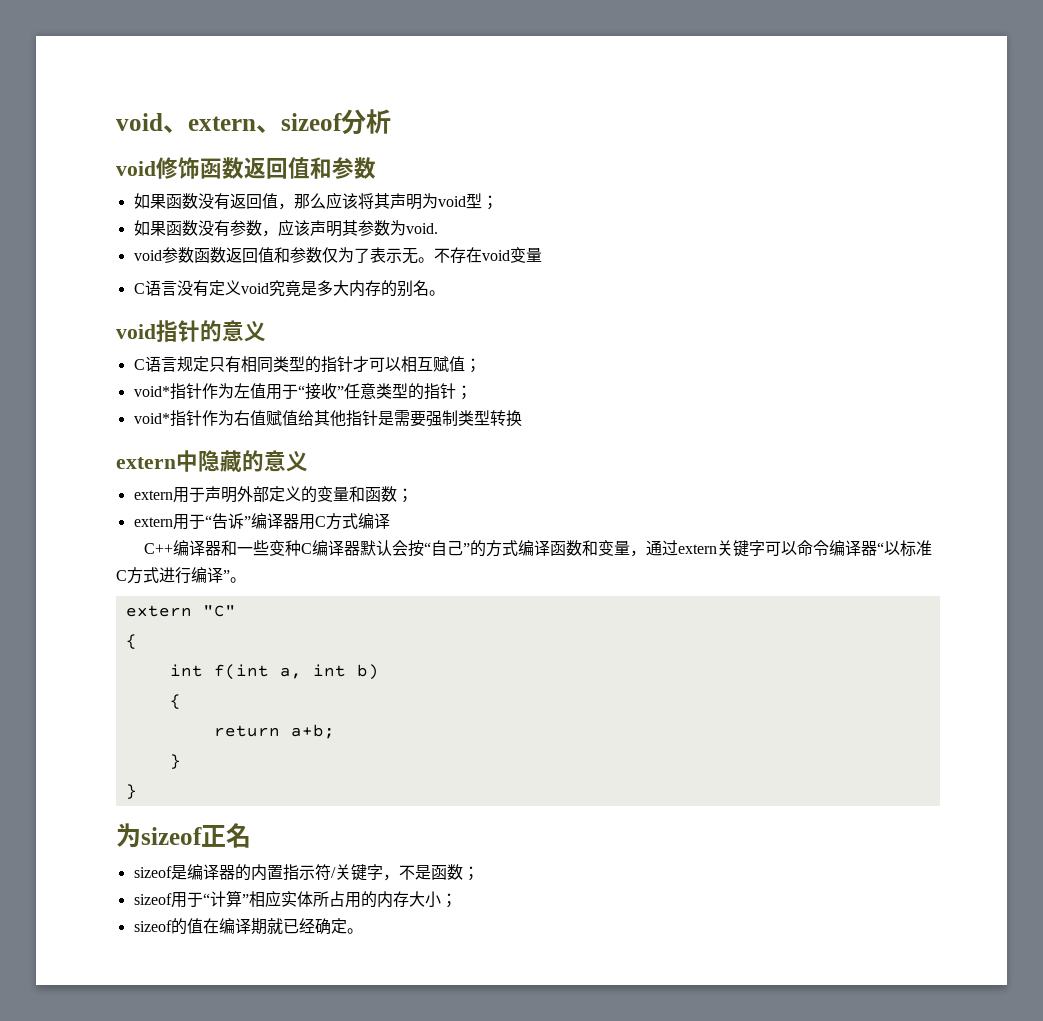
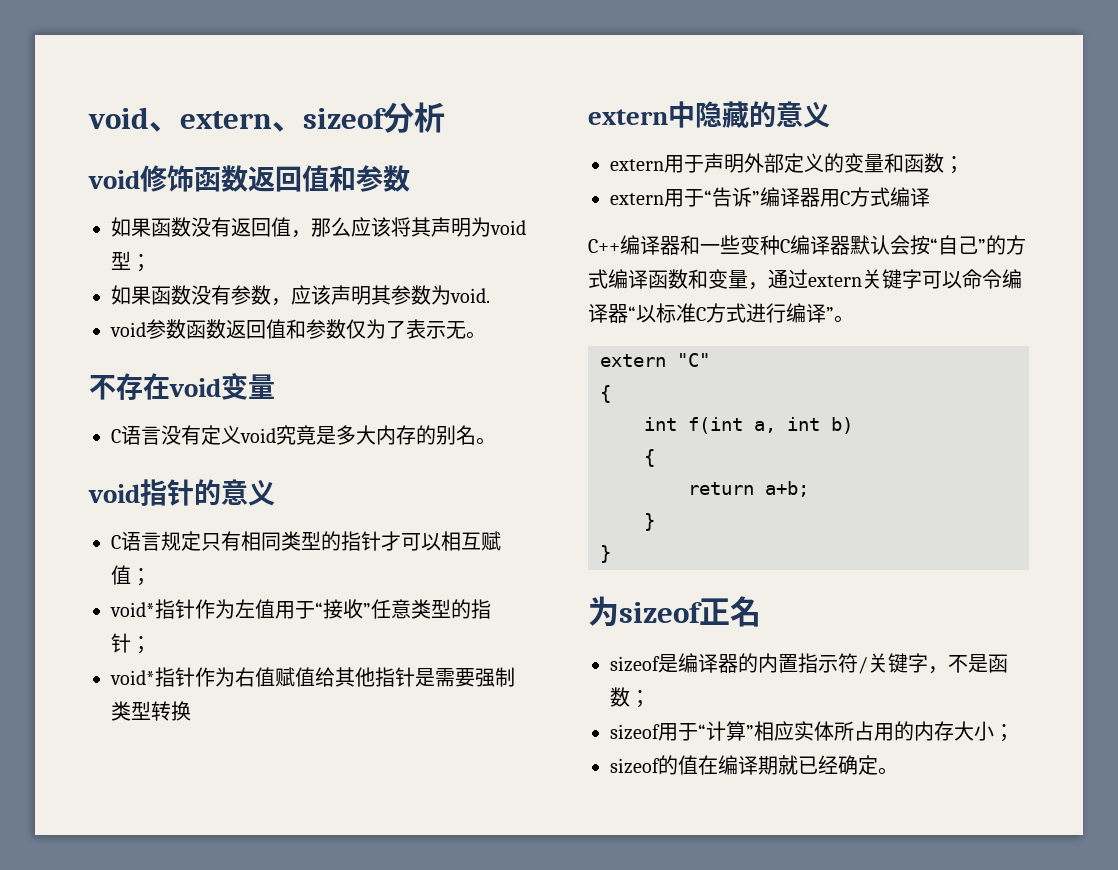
- void参数函数返回值和参数仅为了表示无。不存在void变量
+ void参数函数返回值和参数仅为了表示无。
+ 不存在void变量

